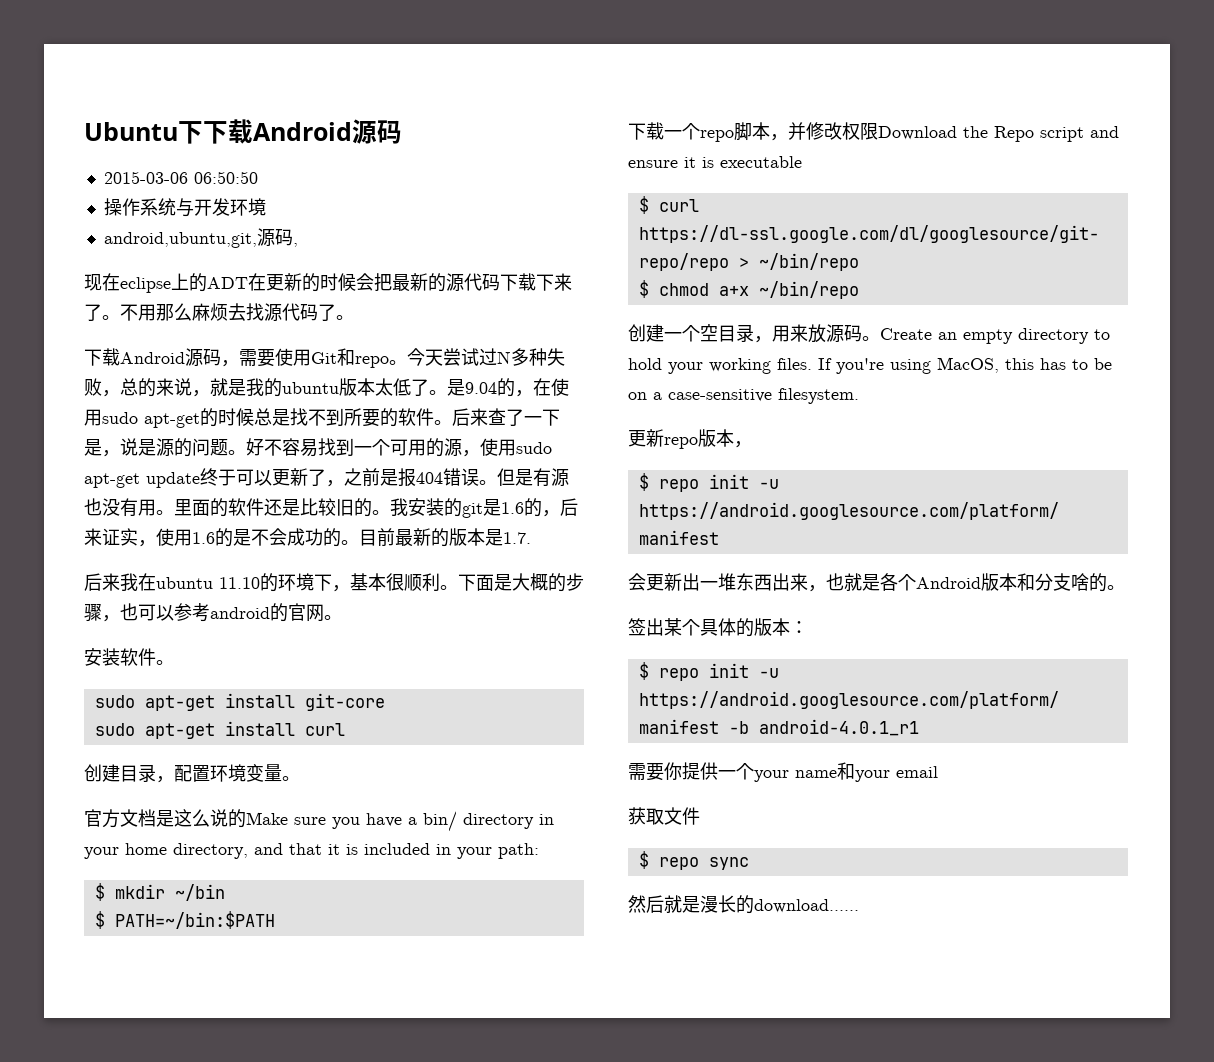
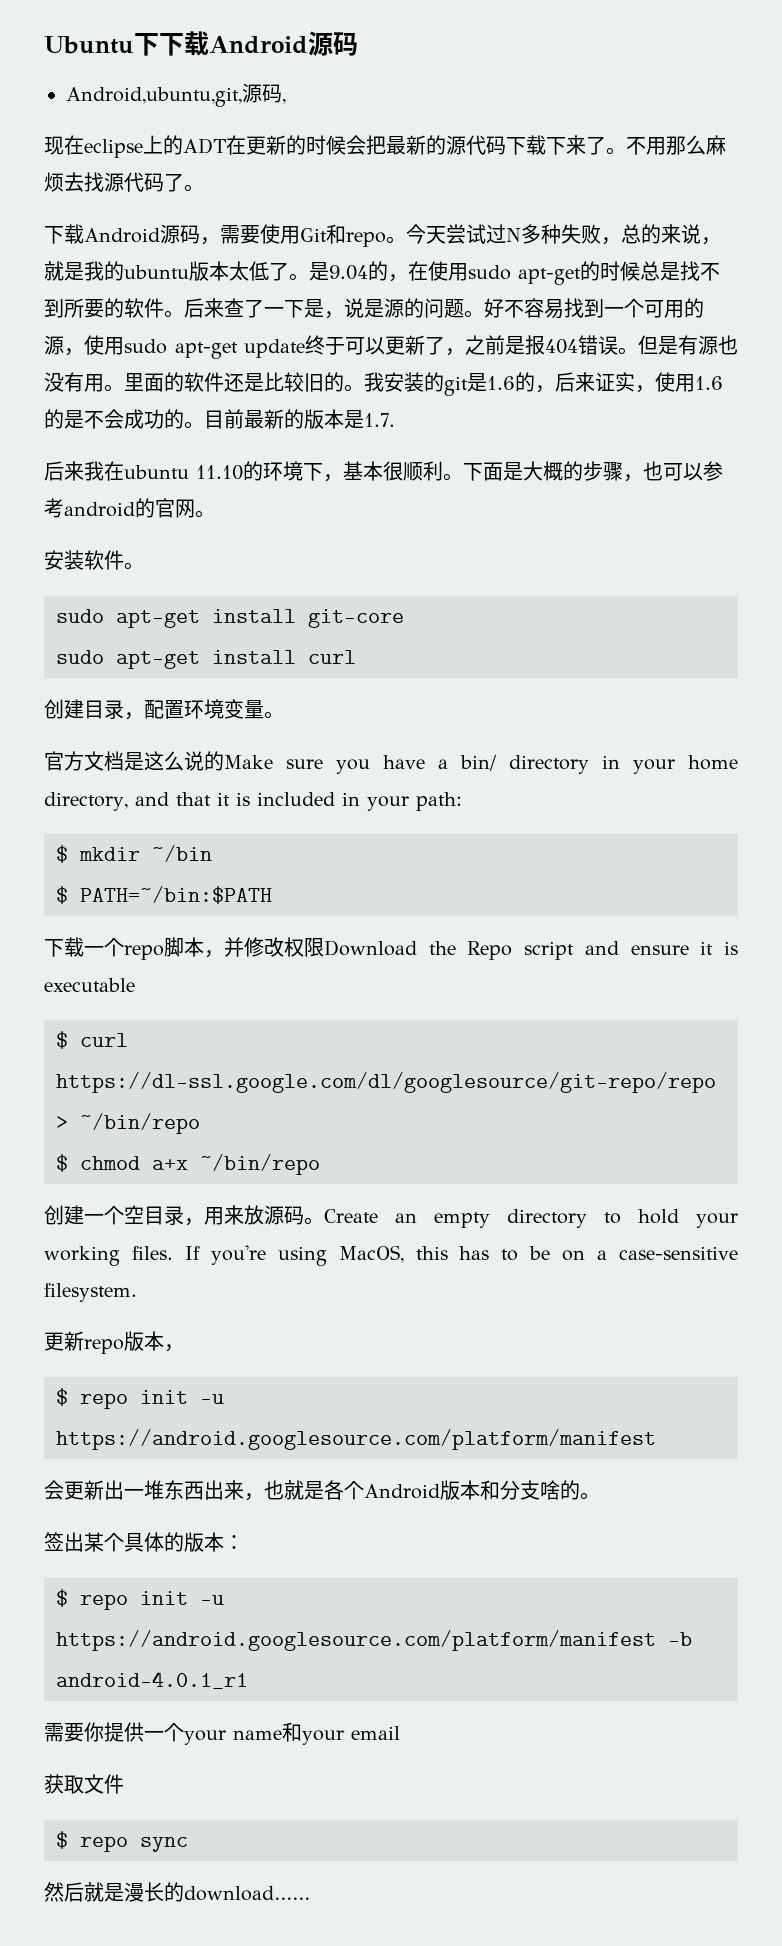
- 2015-03-06 06:50:50
- 操作系统与开发环境
- android,ubuntu,git,源码,
+ Android,ubuntu,git,源码,

